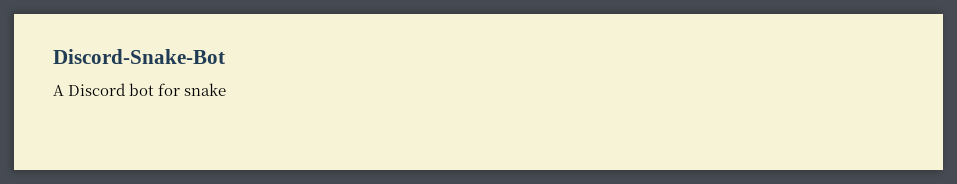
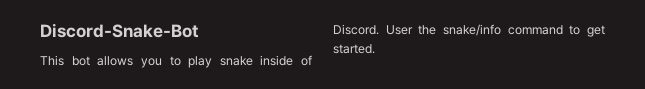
- A Discord bot for snake
+ This bot allows you to play snake inside of Discord. User the snake/info command to get started.

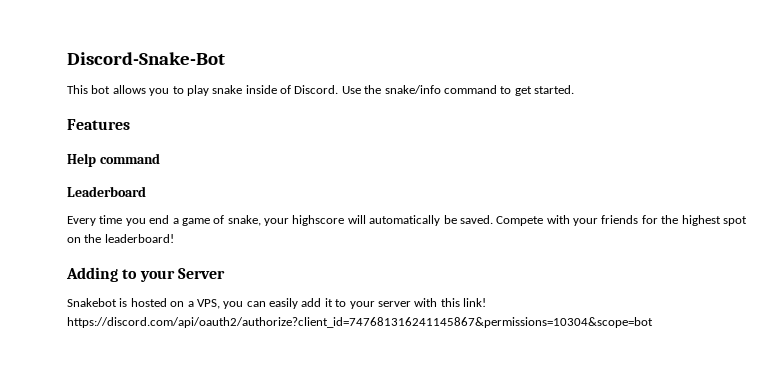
- User the snake/info command to get started.
+ Use the snake/info command to get started.
+ Features
+ Help command
+ Leaderboard
+ Every time you end a game of snake, your highscore will automatically be saved. Compete with your friends for the highest spot on the leaderboard!
+ Adding to your Server
+ Snakebot is hosted on a VPS, you can easily add it to your server with this link! https://discord.com/api/oauth2/authorize?client_id=747681316241145867&permissions=10304&scope=bot

